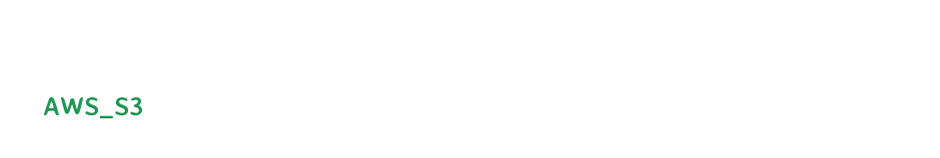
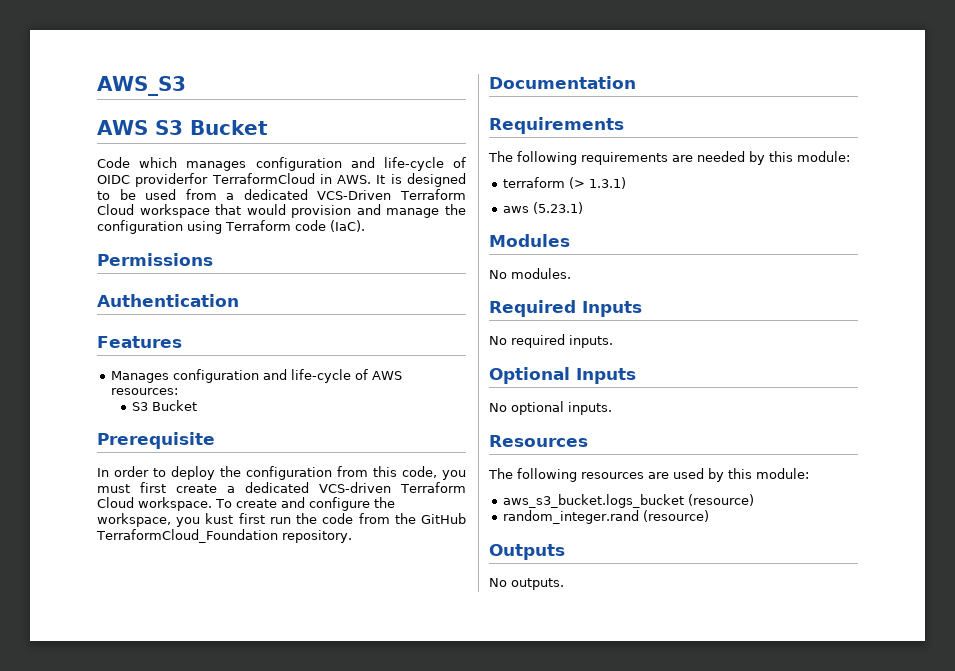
+ AWS S3 Bucket
+ Code which manages configuration and life-cycle of OIDC providerfor TerraformCloud in AWS. It is designed to be used from a dedicated VCS-Driven Terraform Cloud workspace that would provision and manage the configuration using Terraform code (IaC).
+ Permissions
+ Authentication
+ Features
+ Manages configuration and life-cycle of AWS resources:
+ S3 Bucket
+ Prerequisite
+ In order to deploy the configuration from this code, you must first create a dedicated VCS-driven Terraform Cloud workspace. To create and configure the workspace, you kust first run the code from the GitHub TerraformCloud_Foundation repository.
+ Documentation
+ Requirements
+ The following requirements are needed by this module:
+ terraform (> 1.3.1)
+ aws (5.23.1)
+ Modules
+ No modules.
+ Required Inputs
+ No required inputs.
+ Optional Inputs
+ No optional inputs.
+ Resources
+ The following resources are used by this module:
+ aws_s3_bucket.logs_bucket (resource)
+ random_integer.rand (resource)
+ Outputs
+ No outputs.

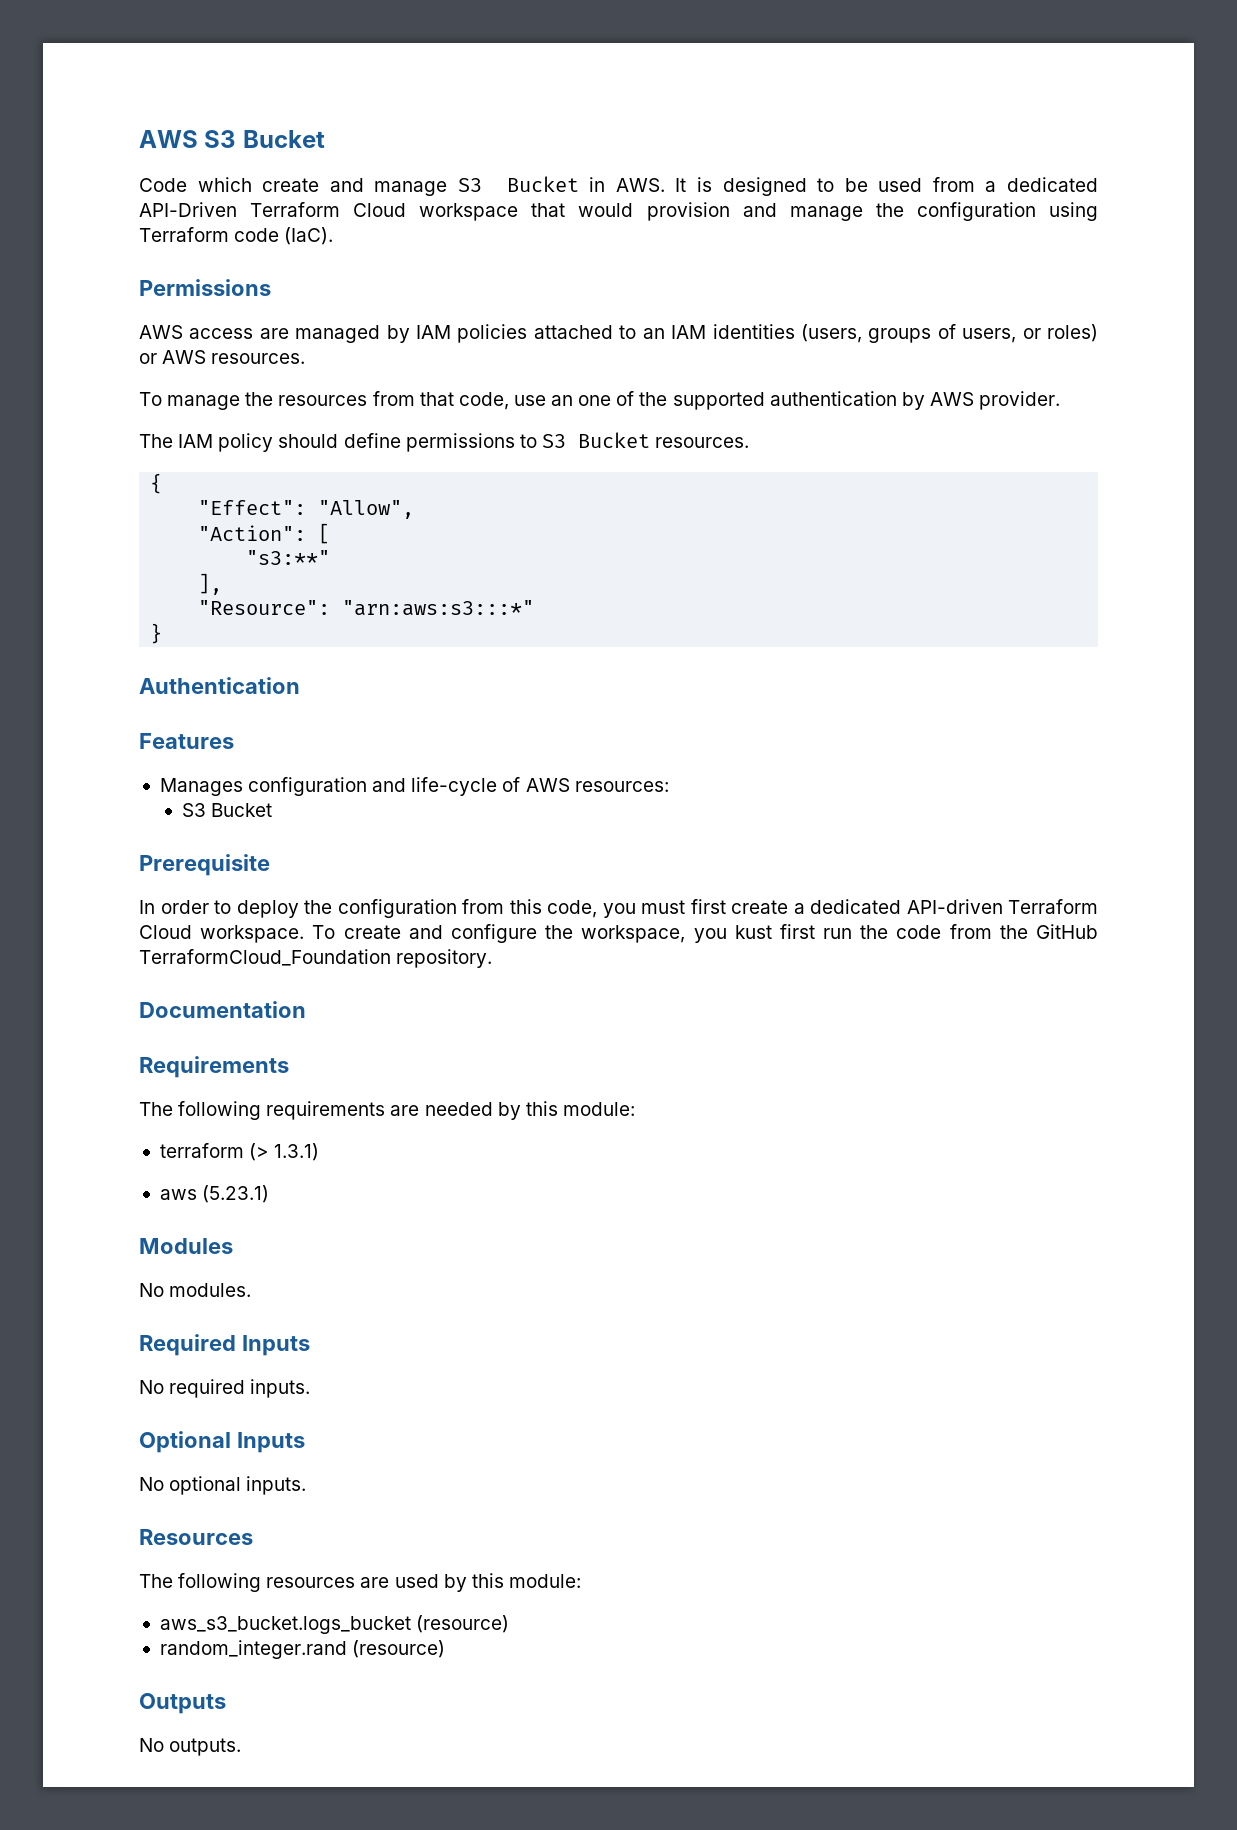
- AWS_S3
- Code which manages configuration and life-cycle of OIDC providerfor TerraformCloud in AWS. It is designed to be used from a dedicated VCS-Driven Terraform Cloud workspace that would provision and manage the configuration using Terraform code (IaC).
+ Code which create and manage S3 Bucket in AWS. It is designed to be used from a dedicated API-Driven Terraform Cloud workspace that would provision and manage the configuration using Terraform code (IaC).
+ AWS access are managed by IAM policies attached to an IAM identities (users, groups of users, or roles) or AWS resources.
+ To manage the resources from that code, use an one of the supported authentication by AWS provider.
+ The IAM policy should define permissions to S3 Bucket resources.
+ {
+ "Effect": "Allow",
+ "Action": [
+ "s3:**"
+ ],
+ "Resource": "arn:aws:s3:::*"
+ }
- In order to deploy the configuration from this code, you must first create a dedicated VCS-driven Terraform Cloud workspace.
+ In order to deploy the configuration from this code, you must first create a dedicated API-driven Terraform Cloud workspace.

